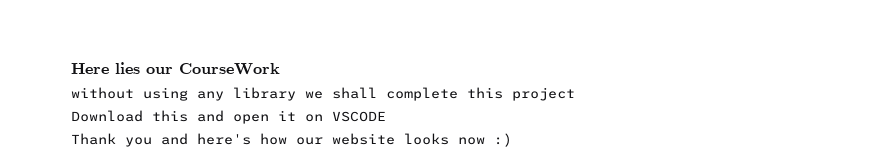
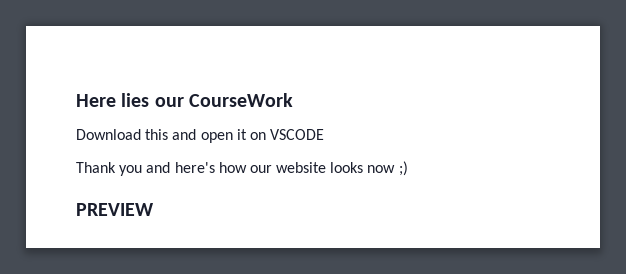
- without using any library we shall complete this project
- Thank you and here's how our website looks now :)
+ Thank you and here's how our website looks now ;)
+ PREVIEW

